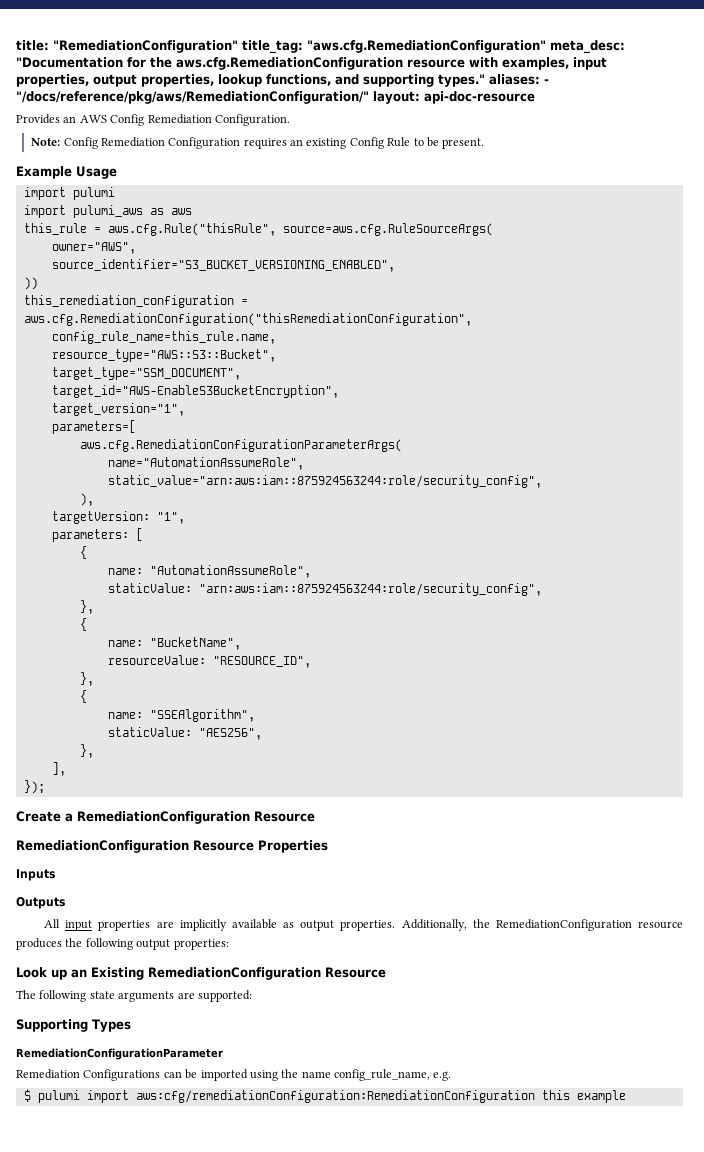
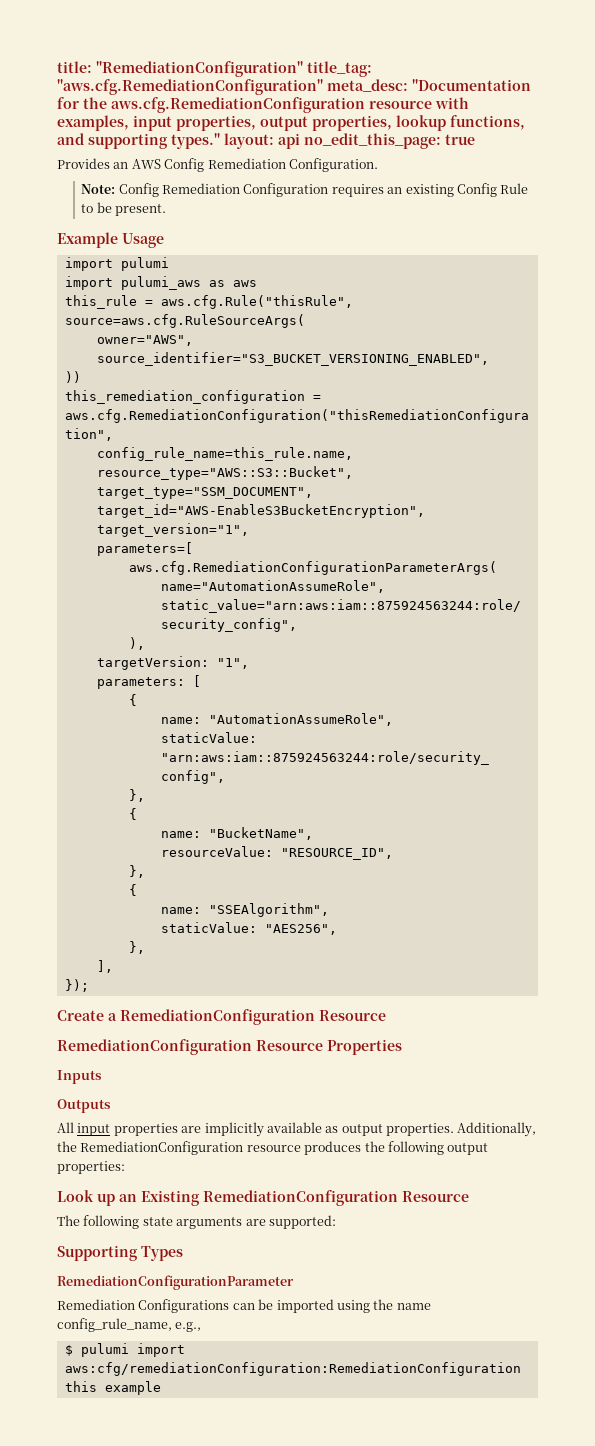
- title: "RemediationConfiguration" title_tag: "aws.cfg.RemediationConfiguration" meta_desc: "Documentation for the aws.cfg.RemediationConfiguration resource with examples, input properties, output properties, lookup functions, and supporting types." aliases: - "/docs/reference/pkg/aws/RemediationConfiguration/" layout: api-doc-resource
+ title: "RemediationConfiguration" title_tag: "aws.cfg.RemediationConfiguration" meta_desc: "Documentation for the aws.cfg.RemediationConfiguration resource with examples, input properties, output properties, lookup functions, and supporting types." layout: api no_edit_this_page: true
- Remediation Configurations can be imported using the name config_rule_name, e.g.
+ Remediation Configurations can be imported using the name config_rule_name, e.g.,

